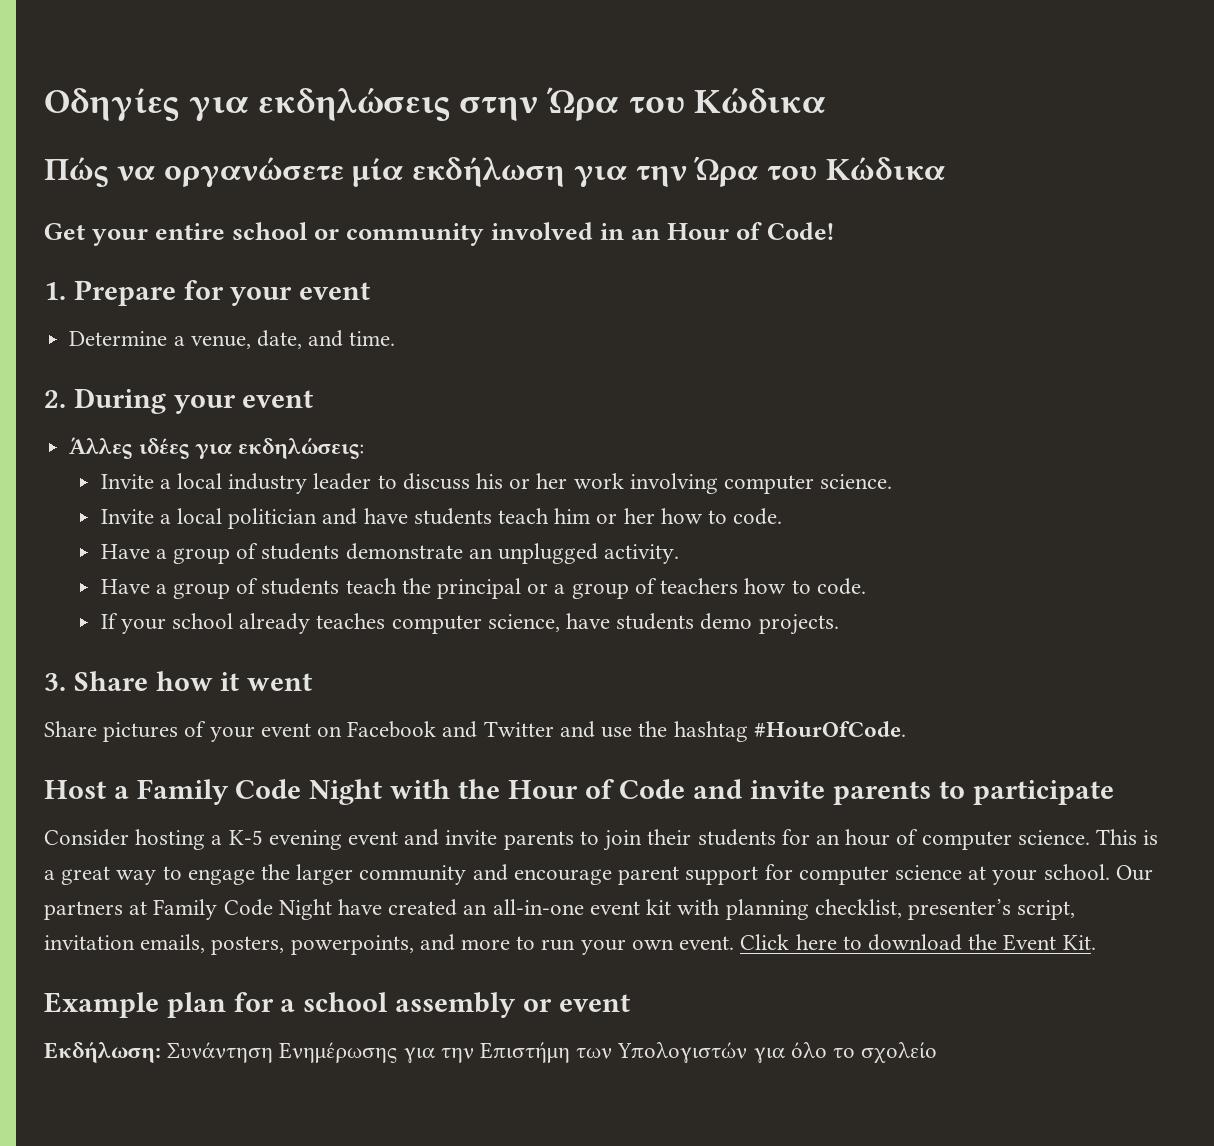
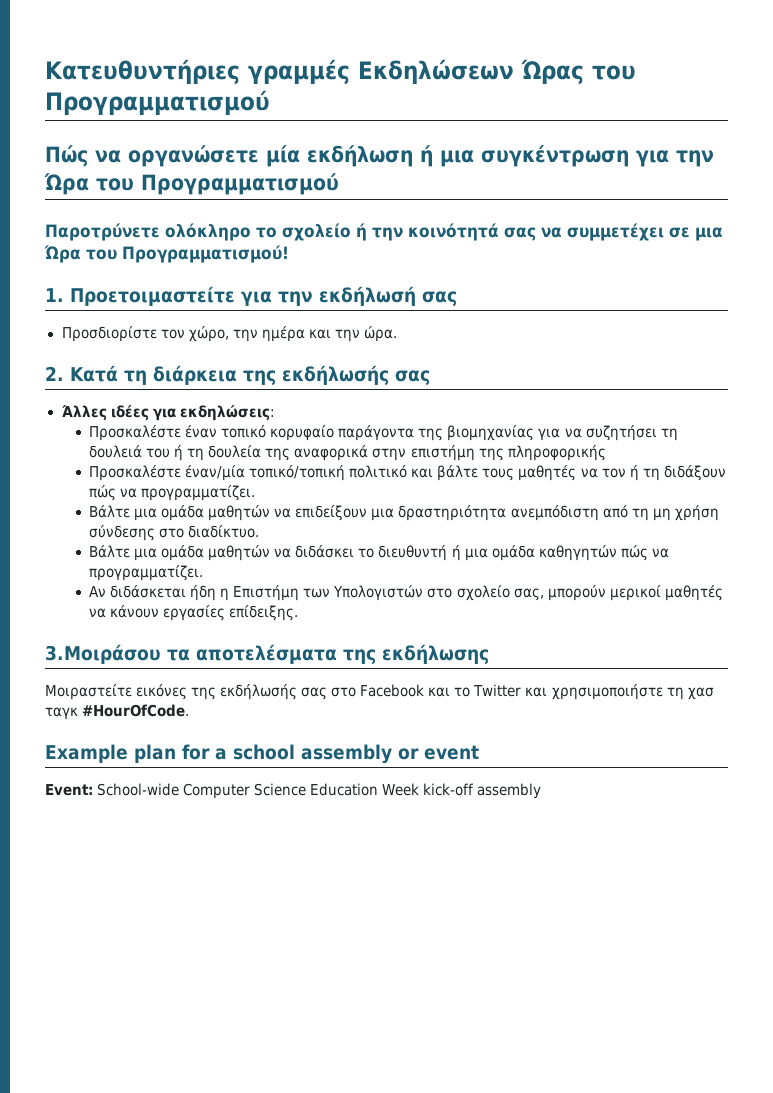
- Οδηγίες για εκδηλώσεις στην Ώρα του Κώδικα
+ Κατευθυντήριες γραμμές Εκδηλώσεων Ώρας του Προγραμματισμού
- Πώς να οργανώσετε μία εκδήλωση για την Ώρα του Κώδικα
- Get your entire school or community involved in an Hour of Code!
- 1. Prepare for your event
- Determine a venue, date, and time.
- 2. During your event
+ Πώς να οργανώσετε μία εκδήλωση ή μια συγκέντρωση για την Ώρα του Προγραμματισμού
+ Παροτρύνετε ολόκληρο το σχολείο ή την κοινότητά σας να συμμετέχει σε μια Ώρα του Προγραμματισμού!
+ 1. Προετοιμαστείτε για την εκδήλωσή σας
+ Προσδιορίστε τον χώρο, την ημέρα και την ώρα.
+ 2. Κατά τη διάρκεια της εκδήλωσής σας
  Άλλες ιδέες για εκδηλώσεις:
- Invite a local industry leader to discuss his or her work involving computer science.
- Invite a local politician and have students teach him or her how to code.
- Have a group of students demonstrate an unplugged activity.
- Have a group of students teach the principal or a group of teachers how to code.
- If your school already teaches computer science, have students demo projects.
- 3. Share how it went
- Share pictures of your event on Facebook and Twitter and use the hashtag #HourOfCode.
- Host a Family Code Night with the Hour of Code and invite parents to participate
- Consider hosting a K-5 evening event and invite parents to join their students for an hour of computer science. This is a great way to engage the larger community and encourage parent support for computer science at your school. Our partners at Family Code Night have created an all-in-one event kit with planning checklist, presenter’s script, invitation emails, posters, powerpoints, and more to run your own event. Click here to download the Event Kit.
+ Προσκαλέστε έναν τοπικό κορυφαίο παράγοντα της βιομηχανίας για να συζητήσει τη δουλειά του ή τη δουλεία της αναφορικά στην επιστήμη της πληροφορικής
+ Προσκαλέστε έναν/μία τοπικό/τοπική πολιτικό και βάλτε τους μαθητές να τον ή τη διδάξουν πώς να προγραμματίζει.
+ Βάλτε μια ομάδα μαθητών να επιδείξουν μια δραστηριότητα ανεμπόδιστη από τη μη χρήση σύνδεσης στο διαδίκτυο.
+ Βάλτε μια ομάδα μαθητών να διδάσκει το διευθυντή ή μια ομάδα καθηγητών πώς να προγραμματίζει.
+ Αν διδάσκεται ήδη η Επιστήμη των Υπολογιστών στο σχολείο σας, μπορούν μερικοί μαθητές να κάνουν εργασίες επίδειξης.
+ 3.Μοιράσου τα αποτελέσματα της εκδήλωσης
+ Μοιραστείτε εικόνες της εκδήλωσής σας στο Facebook και το Twitter και χρησιμοποιήστε τη χασ ταγκ #HourOfCode.
- Εκδήλωση: Συνάντηση Ενημέρωσης για την Επιστήμη των Υπολογιστών για όλο το σχολείο
+ Event: School-wide Computer Science Education Week kick-off assembly

